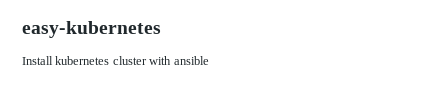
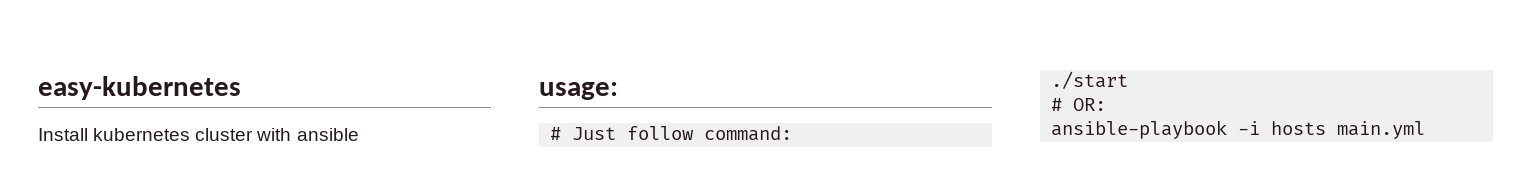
+ usage:
+ # Just follow command:
+ ./start
+ # OR:
+ ansible-playbook -i hosts main.yml

